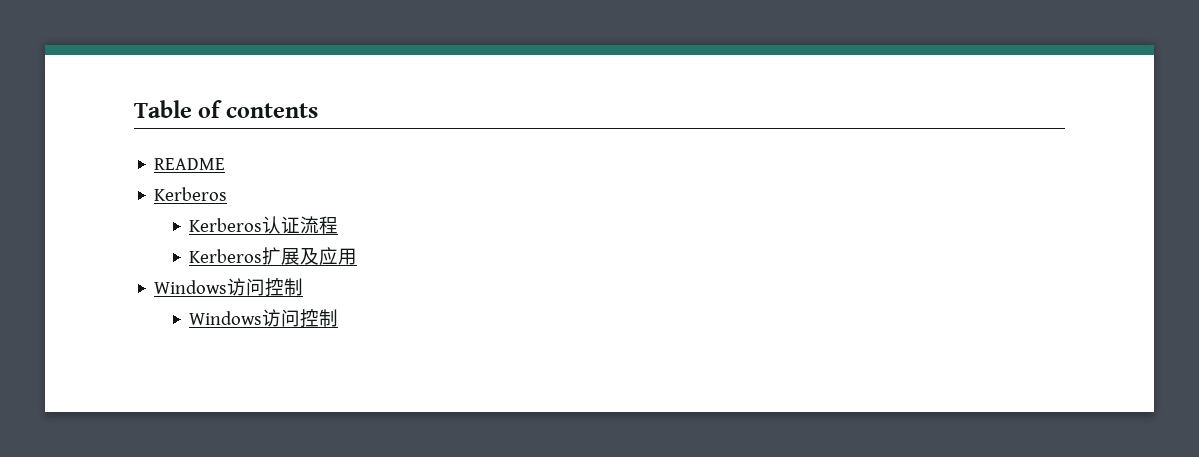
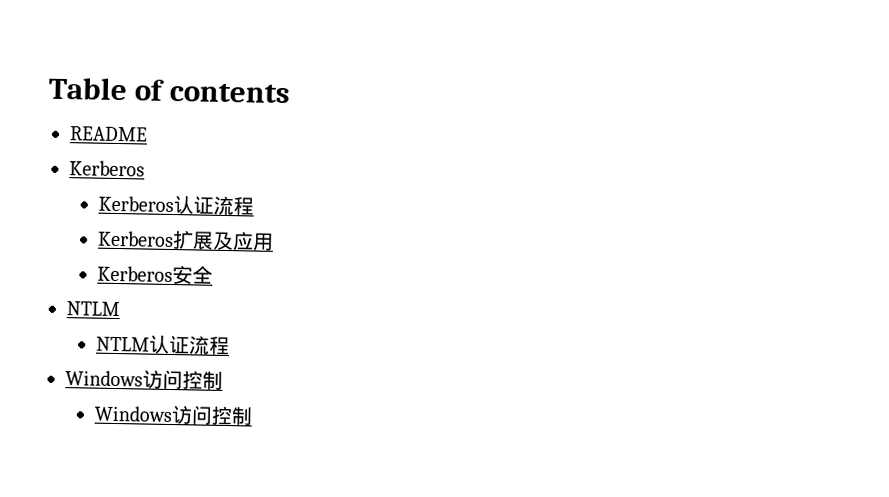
+ Kerberos安全
+ NTLM
+ NTLM认证流程

